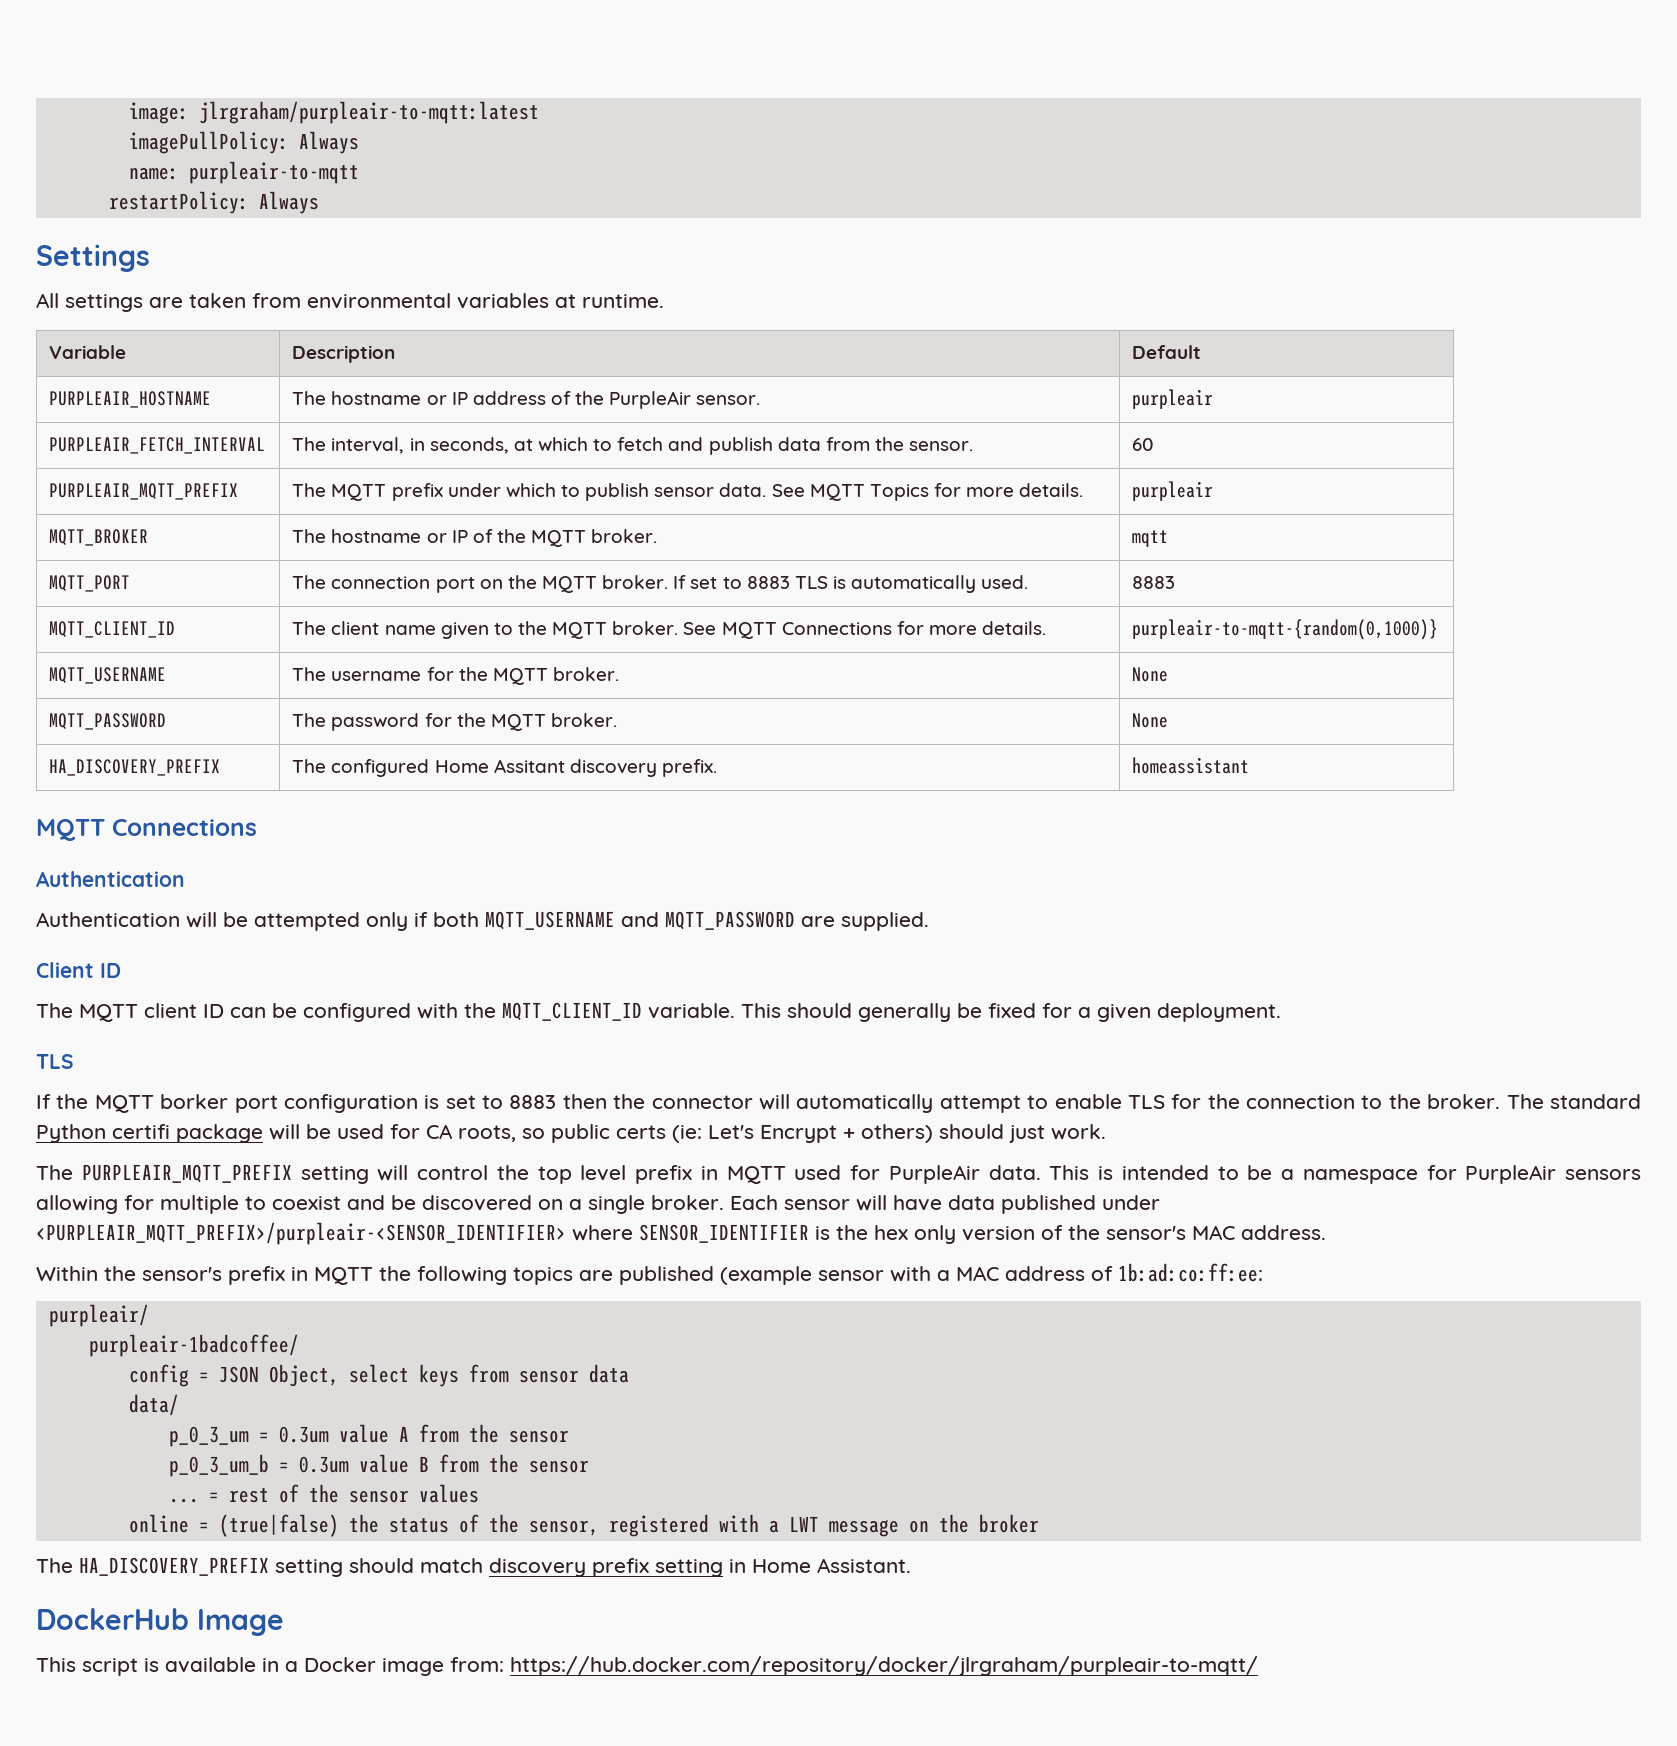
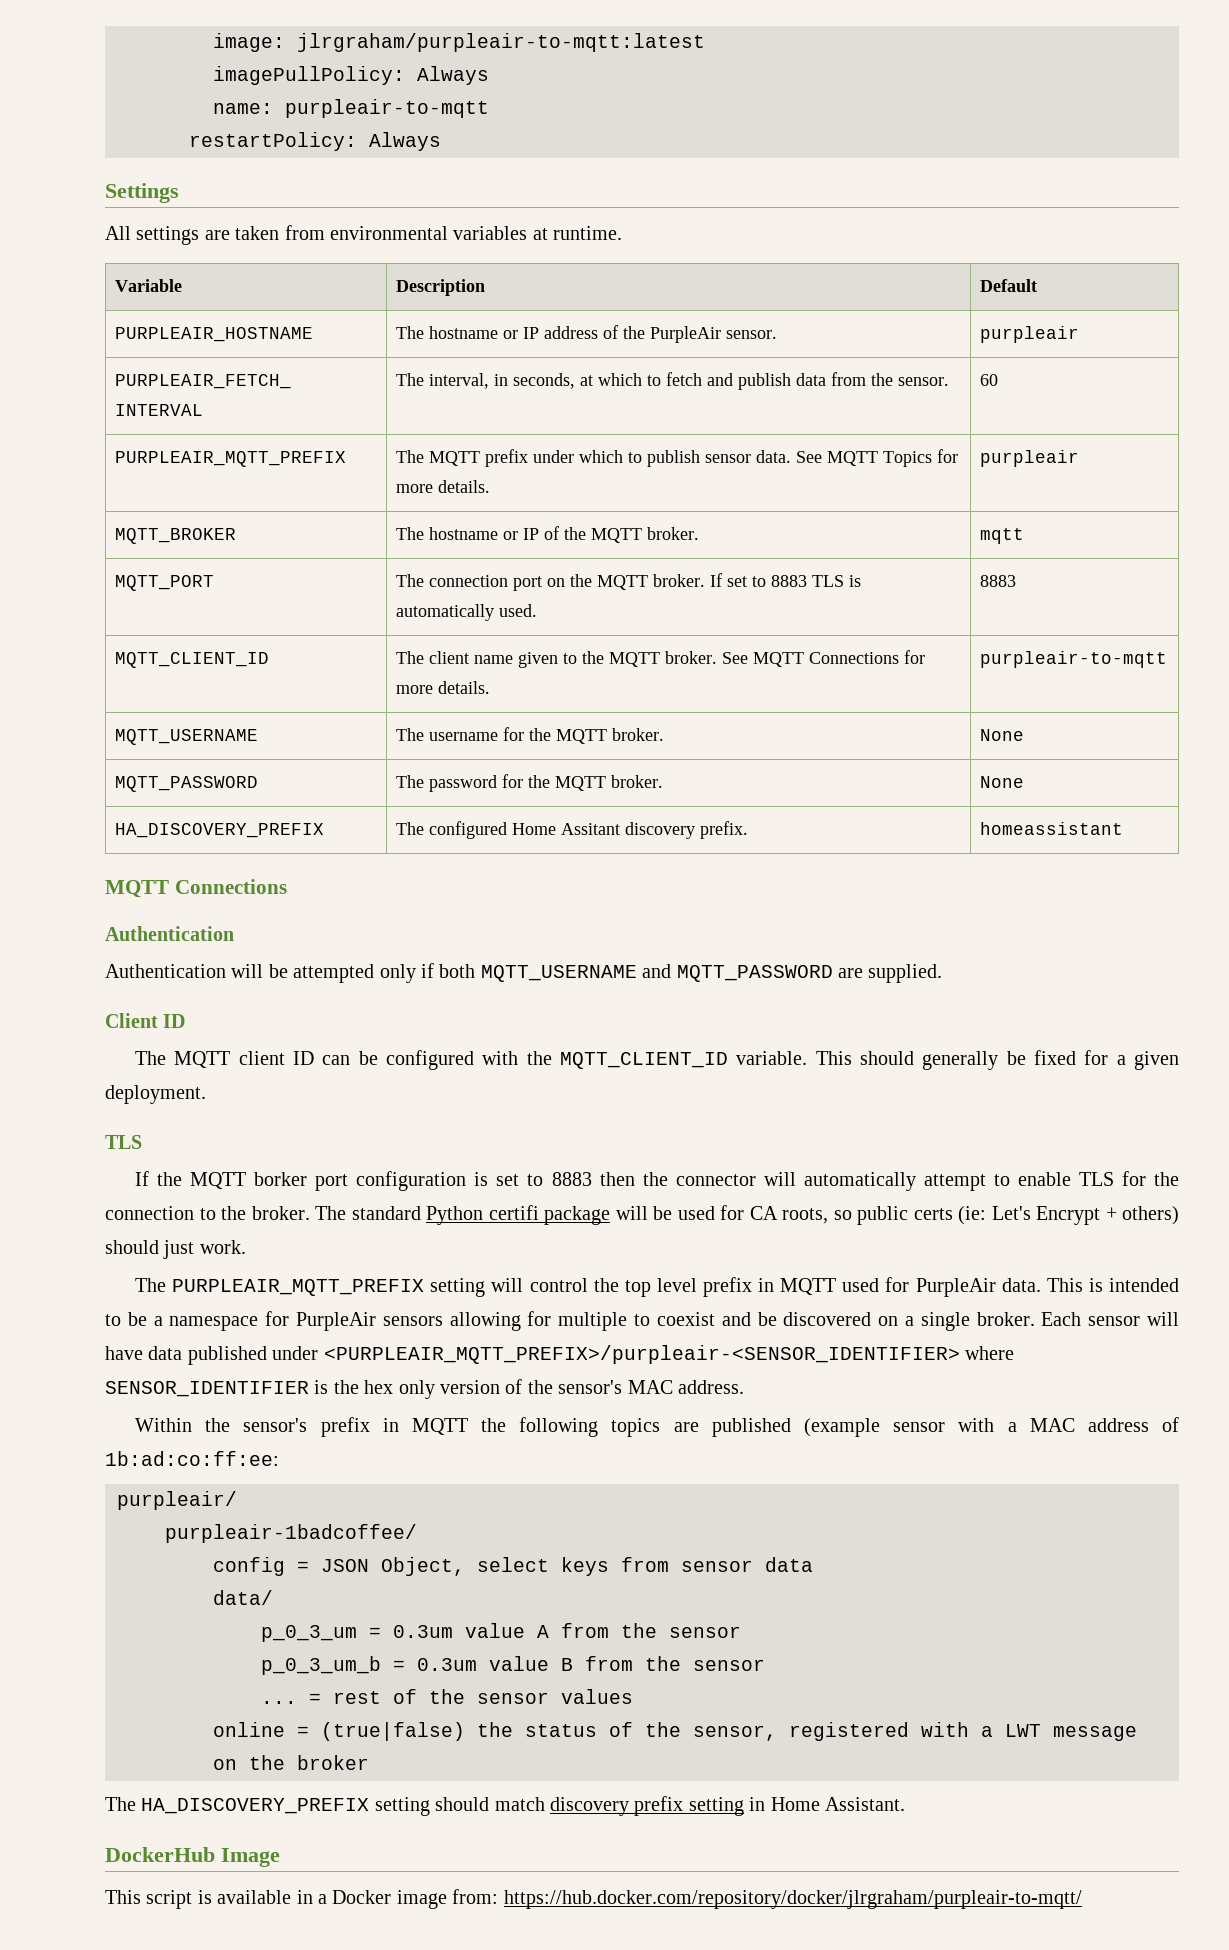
- MQTT_CLIENT_ID | The client name given to the MQTT broker. See MQTT Connections for more details. | purpleair-to-mqtt-{random(0,1000)}
+ MQTT_CLIENT_ID | The client name given to the MQTT broker. See MQTT Connections for more details. | purpleair-to-mqtt

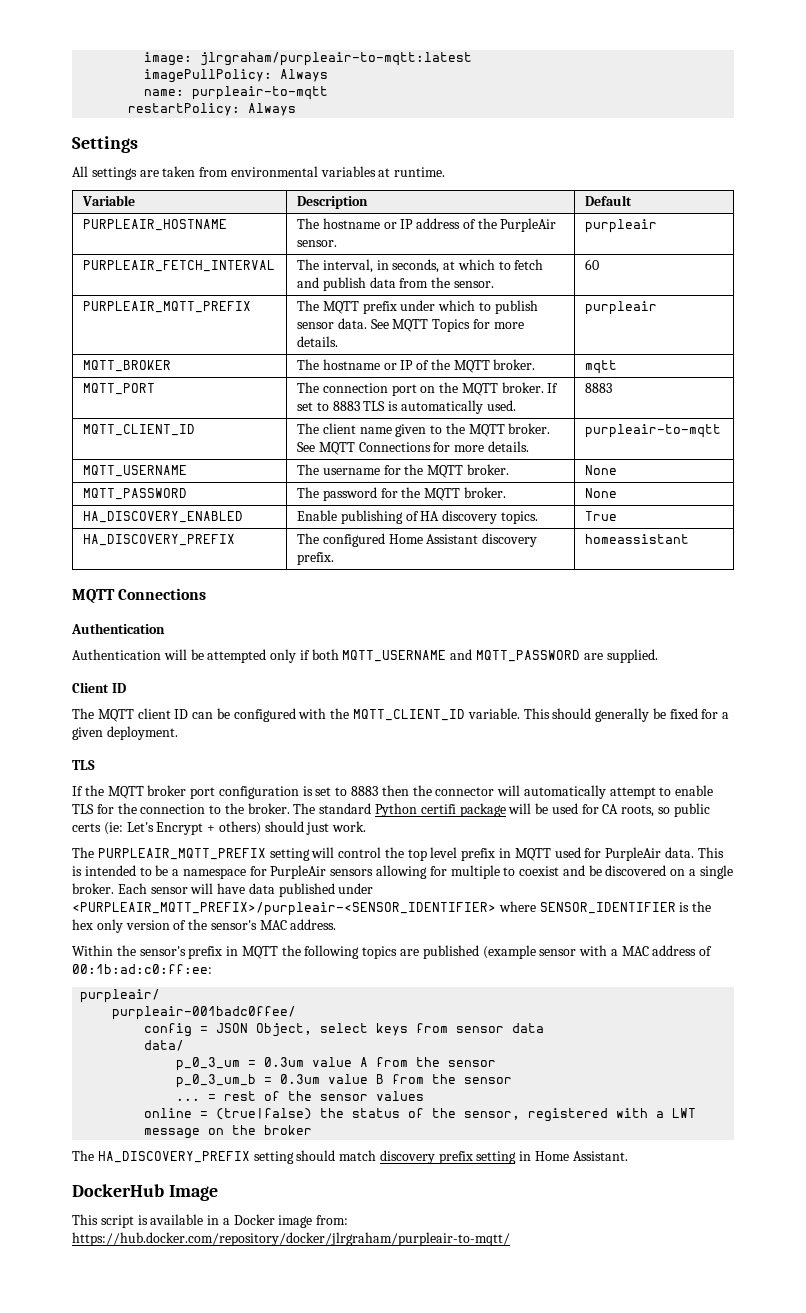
+ HA_DISCOVERY_ENABLED | Enable publishing of HA discovery topics. | True
- HA_DISCOVERY_PREFIX | The configured Home Assitant discovery prefix. | homeassistant
+ HA_DISCOVERY_PREFIX | The configured Home Assistant discovery prefix. | homeassistant
- If the MQTT borker port configuration is set to 8883 then the connector will automatically attempt to enable TLS for the connection to the broker.
+ If the MQTT broker port configuration is set to 8883 then the connector will automatically attempt to enable TLS for the connection to the broker.
- Within the sensor's prefix in MQTT the following topics are published (example sensor with a MAC address of 1b:ad:co:ff:ee:
+ Within the sensor's prefix in MQTT the following topics are published (example sensor with a MAC address of 00:1b:ad:c0:ff:ee:
- purpleair-1badcoffee/
+ purpleair-001badc0ffee/

